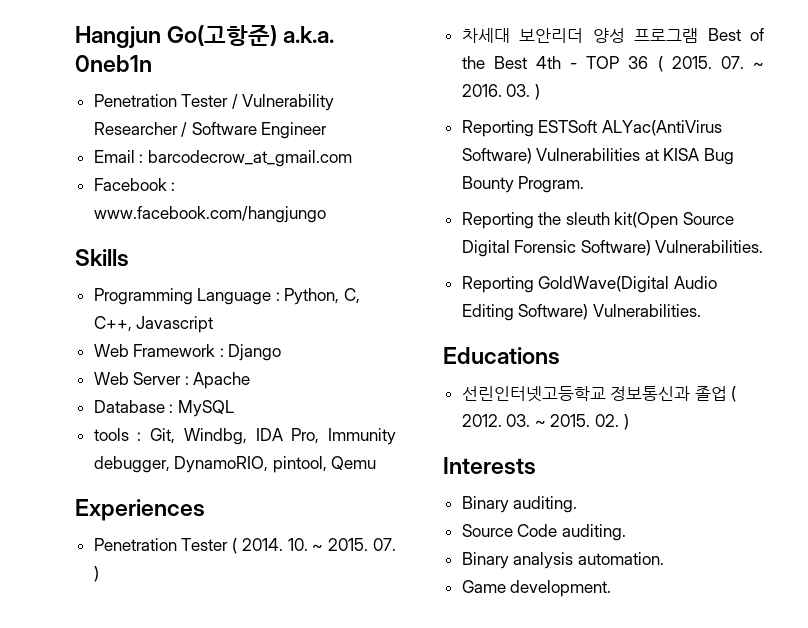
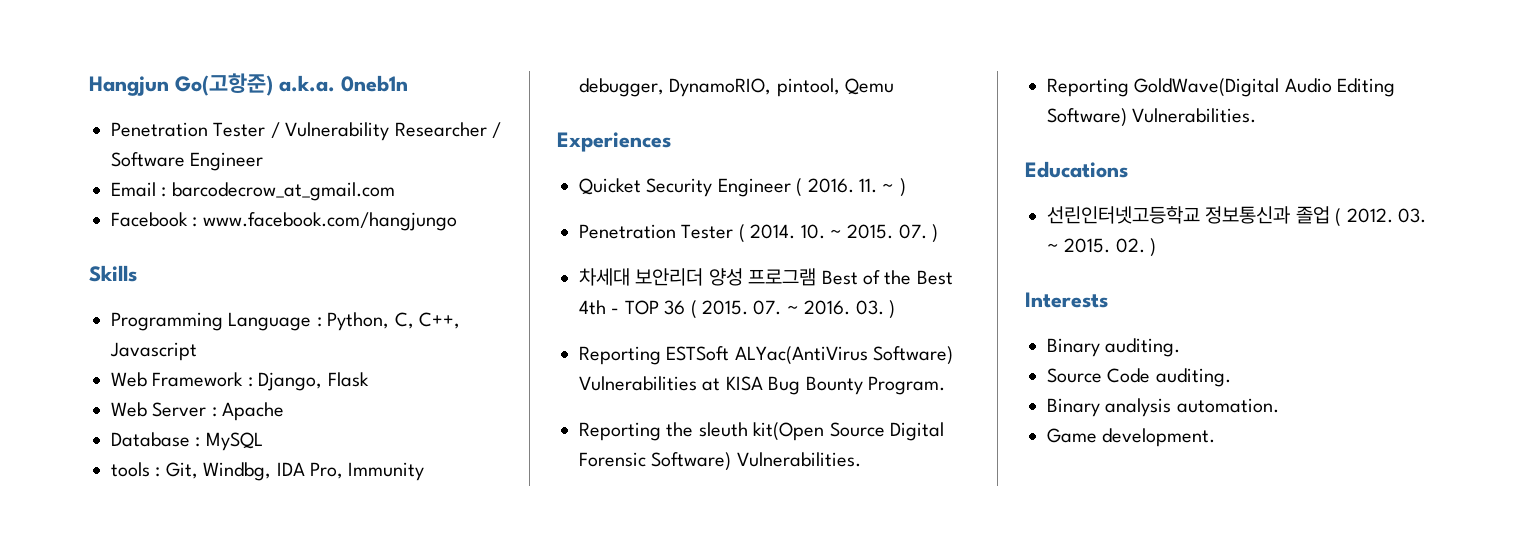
- Web Framework : Django
+ Web Framework : Django, Flask
+ Quicket Security Engineer ( 2016. 11. ~ )

